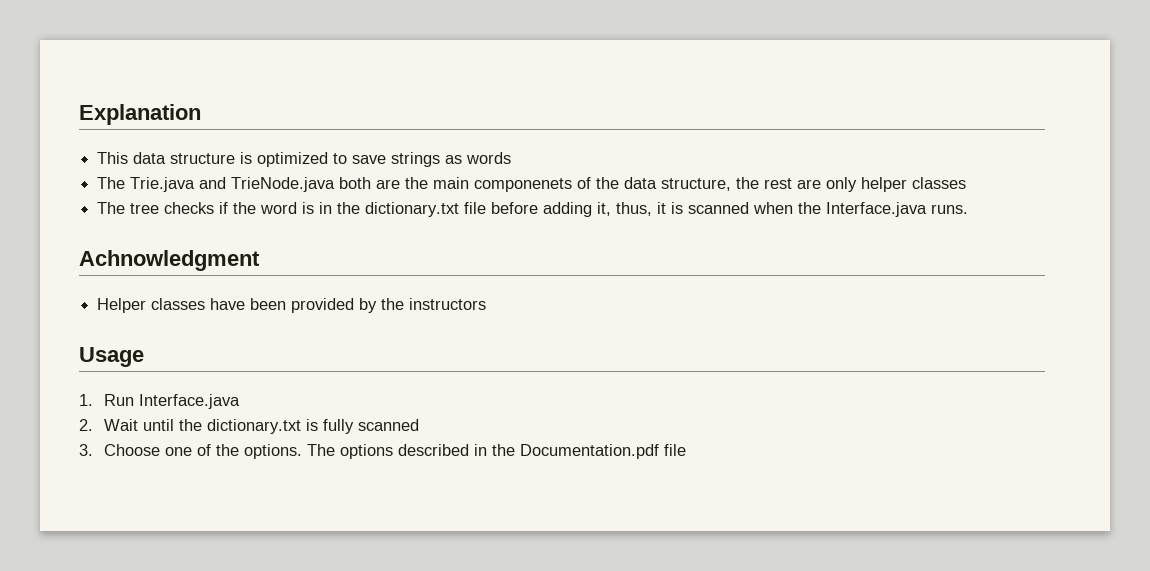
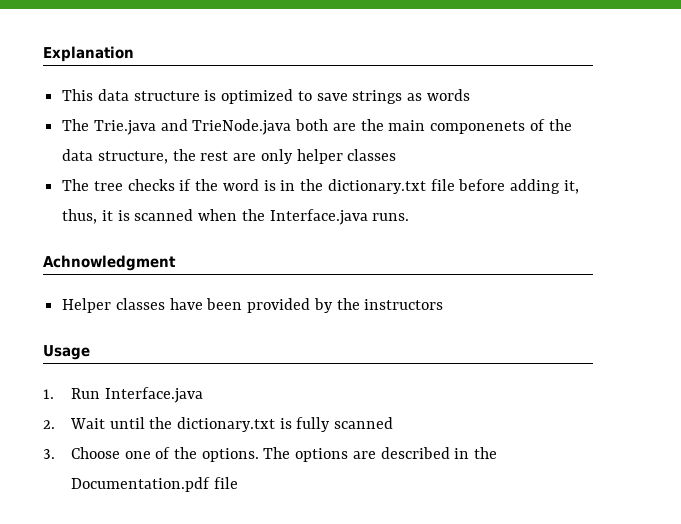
- The options described in the Documentation.pdf file
+ The options are described in the Documentation.pdf file

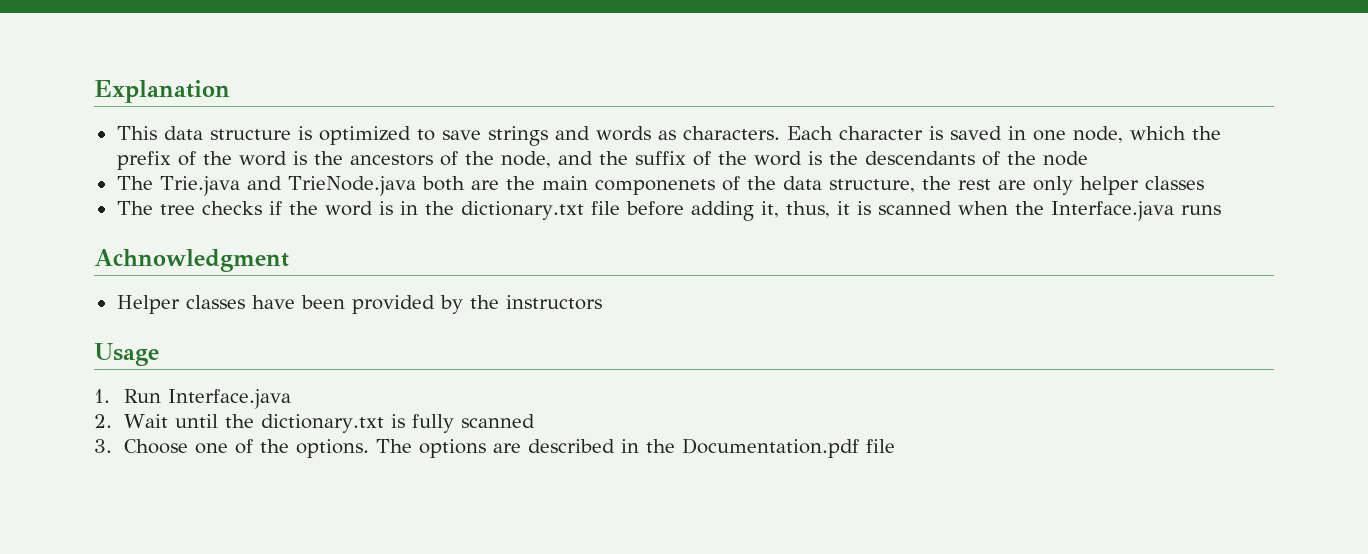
- This data structure is optimized to save strings as words
+ This data structure is optimized to save strings and words as characters. Each character is saved in one node, which the prefix of the word is the ancestors of the node, and the suffix of the word is the descendants of the node
- The tree checks if the word is in the dictionary.txt file before adding it, thus, it is scanned when the Interface.java runs.
+ The tree checks if the word is in the dictionary.txt file before adding it, thus, it is scanned when the Interface.java runs

